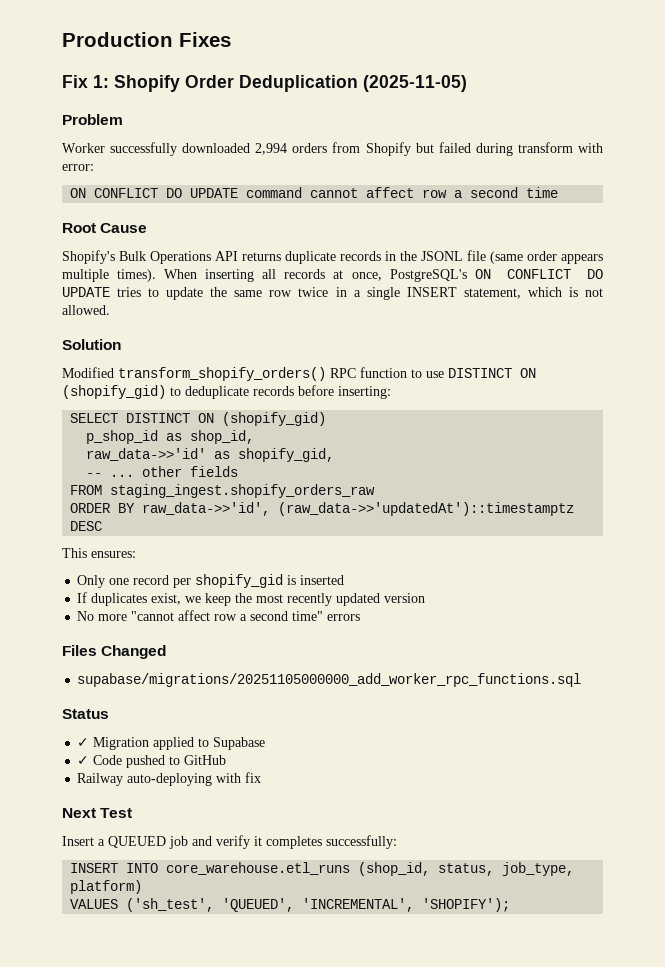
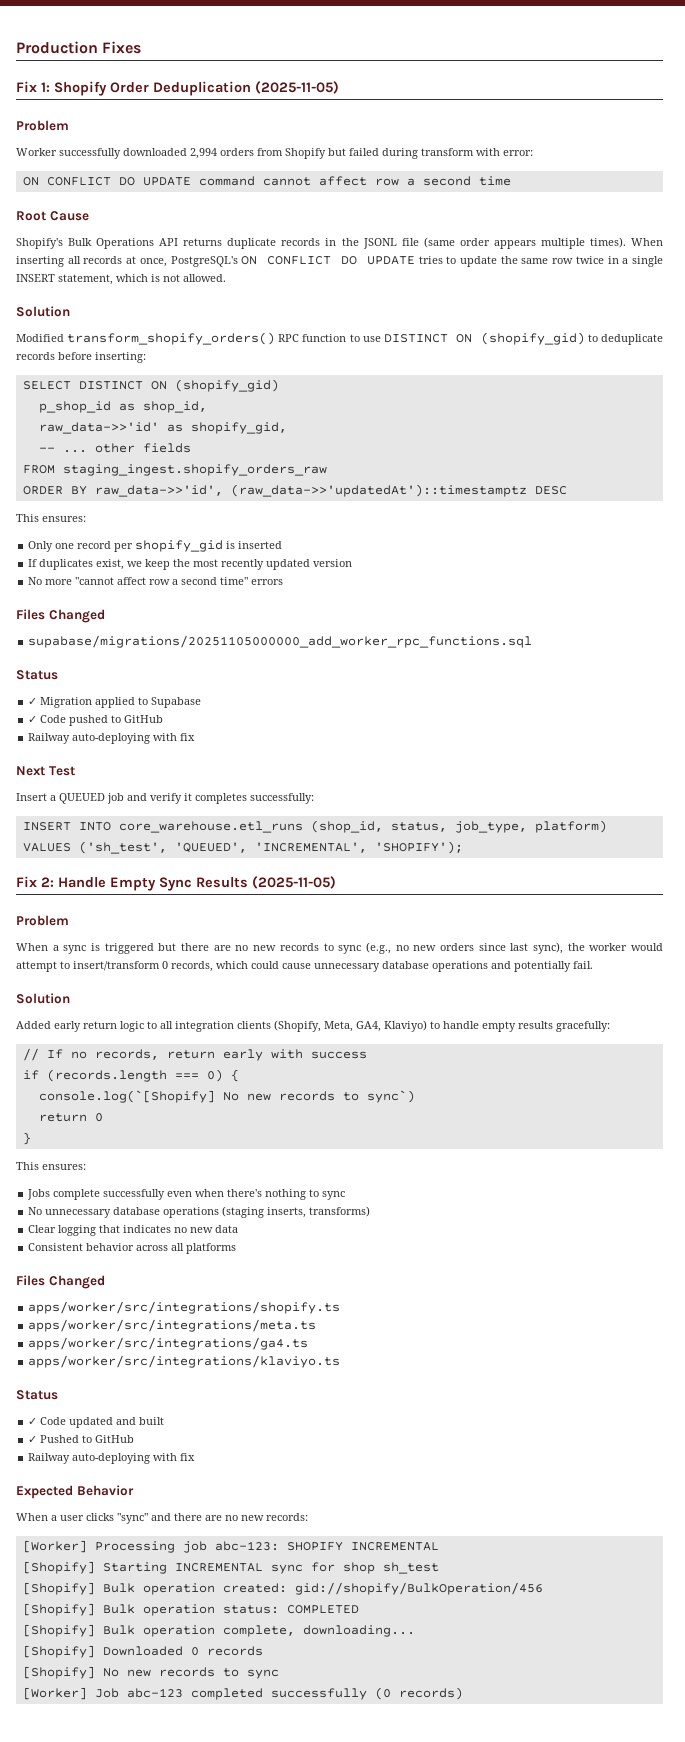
+ Fix 2: Handle Empty Sync Results (2025-11-05)
+ Problem
+ When a sync is triggered but there are no new records to sync (e.g., no new orders since last sync), the worker would attempt to insert/transform 0 records, which could cause unnecessary database operations and potentially fail.
+ Solution
+ Added early return logic to all integration clients (Shopify, Meta, GA4, Klaviyo) to handle empty results gracefully:
+ // If no records, return early with success
+ if (records.length === 0) {
+ console.log(`[Shopify] No new records to sync`)
+ return 0
+ }
+ This ensures:
+ Jobs complete successfully even when there's nothing to sync
+ No unnecessary database operations (staging inserts, transforms)
+ Clear logging that indicates no new data
+ Consistent behavior across all platforms
+ Files Changed
+ apps/worker/src/integrations/shopify.ts
+ apps/worker/src/integrations/meta.ts
+ apps/worker/src/integrations/ga4.ts
+ apps/worker/src/integrations/klaviyo.ts
+ Status
+ ✓ Code updated and built
+ ✓ Pushed to GitHub
+ Railway auto-deploying with fix
+ Expected Behavior
+ When a user clicks "sync" and there are no new records:
+ [Worker] Processing job abc-123: SHOPIFY INCREMENTAL
+ [Shopify] Starting INCREMENTAL sync for shop sh_test
+ [Shopify] Bulk operation created: gid://shopify/BulkOperation/456
+ [Shopify] Bulk operation status: COMPLETED
+ [Shopify] Bulk operation complete, downloading...
+ [Shopify] Downloaded 0 records
+ [Shopify] No new records to sync
+ [Worker] Job abc-123 completed successfully (0 records)

